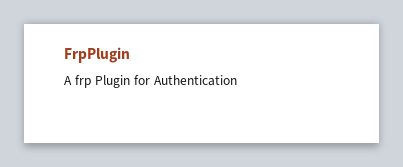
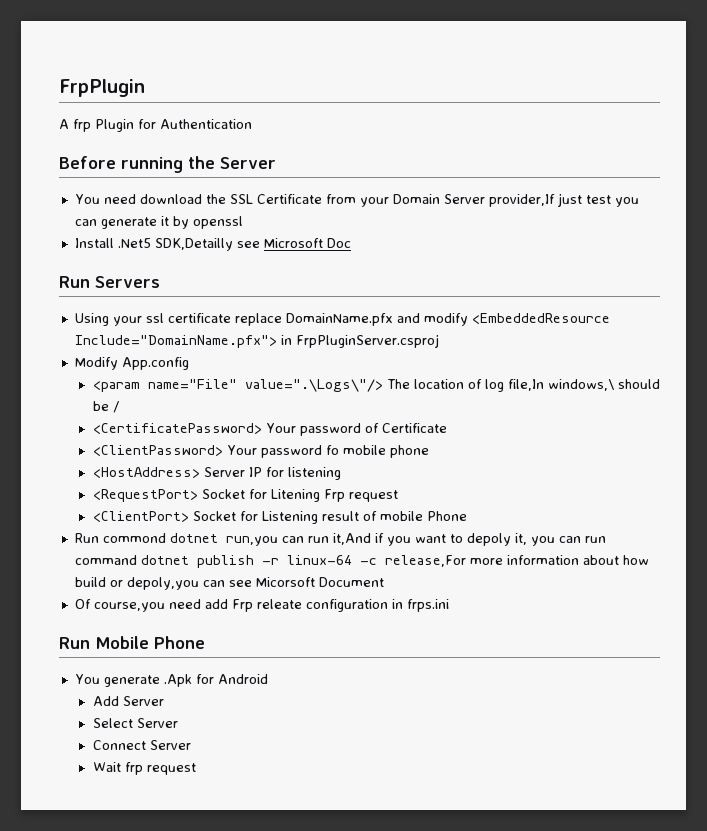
+ Before running the Server
+ You need download the SSL Certificate from your Domain Server provider,If just test you can generate it by openssl
+ Install .Net5 SDK,Detailly see Microsoft Doc
+ Run Servers
+ Using your ssl certificate replace DomainName.pfx and modify <EmbeddedResource Include="DomainName.pfx"> in FrpPluginServer.csproj
+ Modify App.config
+ <param name="File" value=".\Logs\"/> The location of log file,In windows,\ should be /
+ <CertificatePassword> Your password of Certificate
+ <ClientPassword> Your password fo mobile phone
+ <HostAddress> Server IP for listening
+ <RequestPort> Socket for Litening Frp request
+ <ClientPort> Socket for Listening result of mobile Phone
+ Run commond dotnet run,you can run it,And if you want to depoly it, you can run command dotnet publish -r linux-64 -c release,For more information about how build or depoly,you can see Micorsoft Document
+ Of course,you need add Frp releate configuration in frps.ini
+ Run Mobile Phone
+ You generate .Apk for Android
+ Add Server
+ Select Server
+ Connect Server
+ Wait frp request

